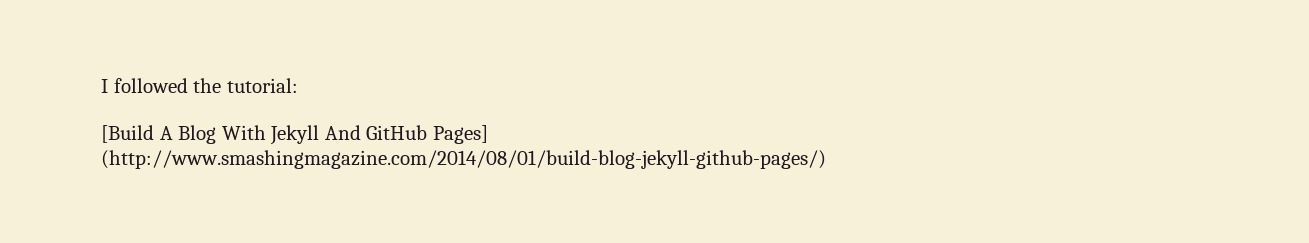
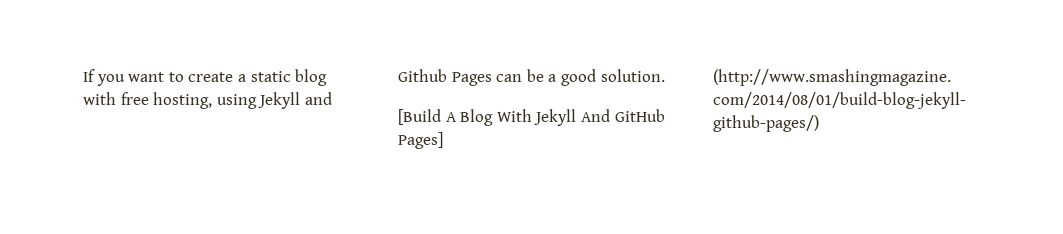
- I followed the tutorial:
+ If you want to create a static blog with free hosting, using Jekyll and Github Pages can be a good solution.

